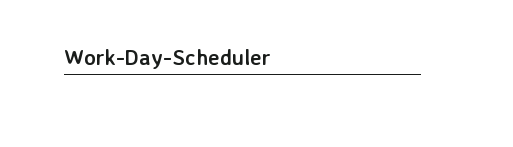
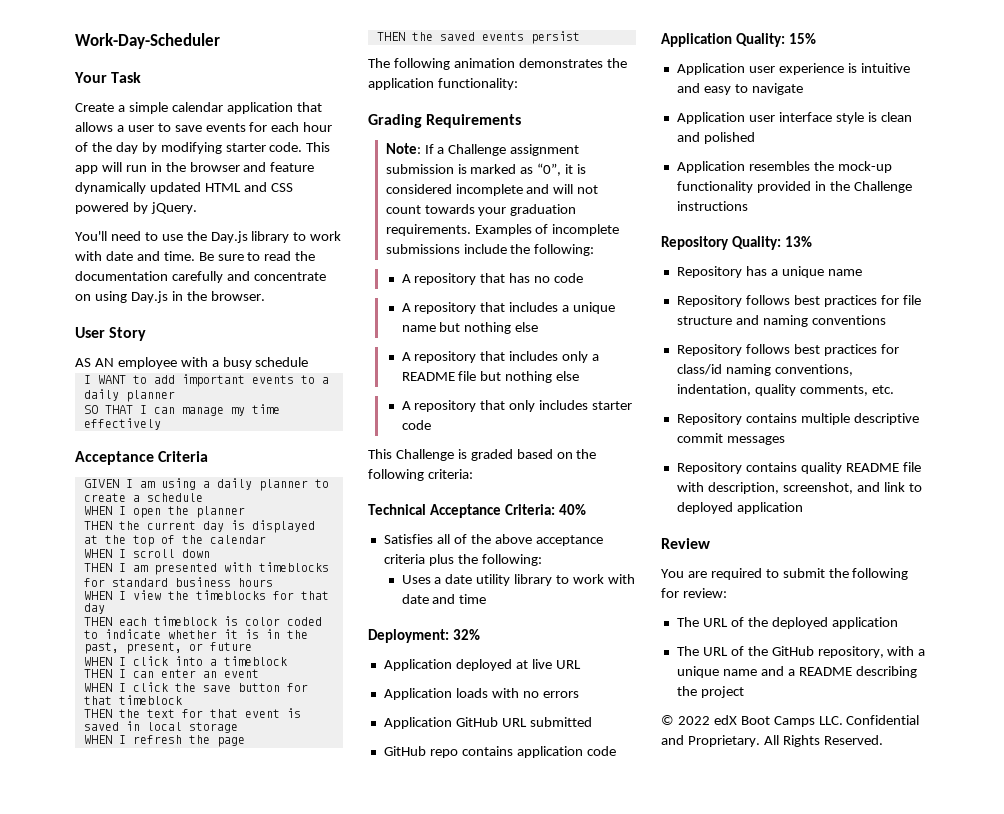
+ Your Task
+ Create a simple calendar application that allows a user to save events for each hour of the day by modifying starter code. This app will run in the browser and feature dynamically updated HTML and CSS powered by jQuery.
+ You'll need to use the Day.js library to work with date and time. Be sure to read the documentation carefully and concentrate on using Day.js in the browser.
+ User Story
+ AS AN employee with a busy schedule
+ I WANT to add important events to a daily planner
+ SO THAT I can manage my time effectively
+ Acceptance Criteria
+ GIVEN I am using a daily planner to create a schedule
+ WHEN I open the planner
+ THEN the current day is displayed at the top of the calendar
+ WHEN I scroll down
+ THEN I am presented with timeblocks for standard business hours
+ WHEN I view the timeblocks for that day
+ THEN each timeblock is color coded to indicate whether it is in the past, present, or future
+ WHEN I click into a timeblock
+ THEN I can enter an event
+ WHEN I click the save button for that timeblock
+ THEN the text for that event is saved in local storage
+ WHEN I refresh the page
+ THEN the saved events persist
+ The following animation demonstrates the application functionality:
+ Grading Requirements
+ Note: If a Challenge assignment submission is marked as “0”, it is considered incomplete and will not count towards your graduation requirements. Examples of incomplete submissions include the following:
+ A repository that has no code
+ A repository that includes a unique name but nothing else
+ A repository that includes only a README file but nothing else
+ A repository that only includes starter code
+ This Challenge is graded based on the following criteria:
+ Technical Acceptance Criteria: 40%
+ Satisfies all of the above acceptance criteria plus the following:
+ Uses a date utility library to work with date and time
+ Deployment: 32%
+ Application deployed at live URL
+ Application loads with no errors
+ Application GitHub URL submitted
+ GitHub repo contains application code
+ Application Quality: 15%
+ Application user experience is intuitive and easy to navigate
+ Application user interface style is clean and polished
+ Application resembles the mock-up functionality provided in the Challenge instructions
+ Repository Quality: 13%
+ Repository has a unique name
+ Repository follows best practices for file structure and naming conventions
+ Repository follows best practices for class/id naming conventions, indentation, quality comments, etc.
+ Repository contains multiple descriptive commit messages
+ Repository contains quality README file with description, screenshot, and link to deployed application
+ Review
+ You are required to submit the following for review:
+ The URL of the deployed application
+ The URL of the GitHub repository, with a unique name and a README describing the project
+ © 2022 edX Boot Camps LLC. Confidential and Proprietary. All Rights Reserved.

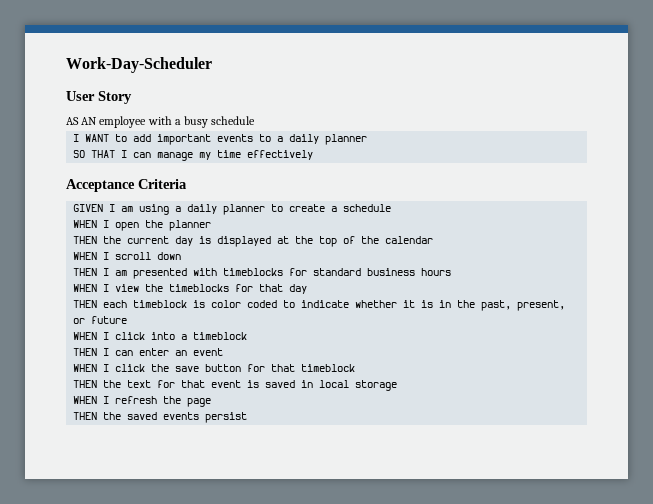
- Your Task
- Create a simple calendar application that allows a user to save events for each hour of the day by modifying starter code. This app will run in the browser and feature dynamically updated HTML and CSS powered by jQuery.
- You'll need to use the Day.js library to work with date and time. Be sure to read the documentation carefully and concentrate on using Day.js in the browser.
- The following animation demonstrates the application functionality:
- Grading Requirements
- Note: If a Challenge assignment submission is marked as “0”, it is considered incomplete and will not count towards your graduation requirements. Examples of incomplete submissions include the following:
- A repository that has no code
- A repository that includes a unique name but nothing else
- A repository that includes only a README file but nothing else
- A repository that only includes starter code
- This Challenge is graded based on the following criteria:
- Technical Acceptance Criteria: 40%
- Satisfies all of the above acceptance criteria plus the following:
- Uses a date utility library to work with date and time
- Deployment: 32%
- Application deployed at live URL
- Application loads with no errors
- Application GitHub URL submitted
- GitHub repo contains application code
- Application Quality: 15%
- Application user experience is intuitive and easy to navigate
- Application user interface style is clean and polished
- Application resembles the mock-up functionality provided in the Challenge instructions
- Repository Quality: 13%
- Repository has a unique name
- Repository follows best practices for file structure and naming conventions
- Repository follows best practices for class/id naming conventions, indentation, quality comments, etc.
- Repository contains multiple descriptive commit messages
- Repository contains quality README file with description, screenshot, and link to deployed application
- Review
- You are required to submit the following for review:
- The URL of the deployed application
- The URL of the GitHub repository, with a unique name and a README describing the project
- © 2022 edX Boot Camps LLC. Confidential and Proprietary. All Rights Reserved.

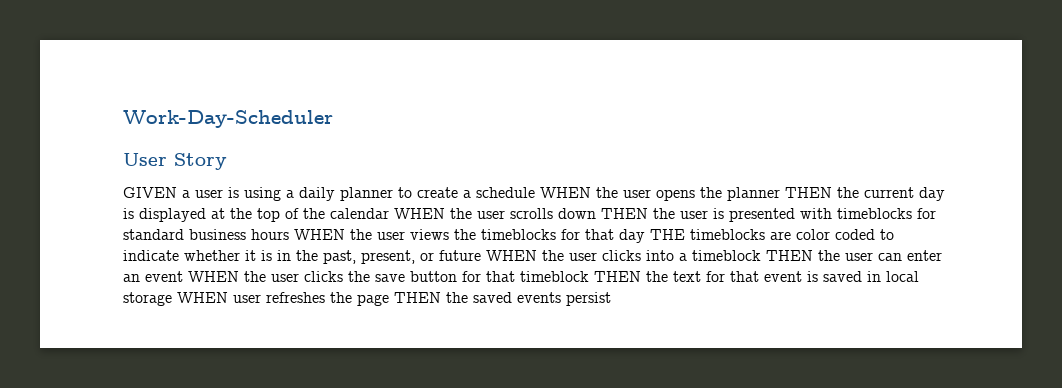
- AS AN employee with a busy schedule
- I WANT to add important events to a daily planner
- SO THAT I can manage my time effectively
- Acceptance Criteria
- GIVEN I am using a daily planner to create a schedule
- WHEN I open the planner
- THEN the current day is displayed at the top of the calendar
- WHEN I scroll down
- THEN I am presented with timeblocks for standard business hours
- WHEN I view the timeblocks for that day
- THEN each timeblock is color coded to indicate whether it is in the past, present, or future
- WHEN I click into a timeblock
- THEN I can enter an event
- WHEN I click the save button for that timeblock
- THEN the text for that event is saved in local storage
- WHEN I refresh the page
- THEN the saved events persist
+ GIVEN a user is using a daily planner to create a schedule WHEN the user opens the planner THEN the current day is displayed at the top of the calendar WHEN the user scrolls down THEN the user is presented with timeblocks for standard business hours WHEN the user views the timeblocks for that day THE timeblocks are color coded to indicate whether it is in the past, present, or future WHEN the user clicks into a timeblock THEN the user can enter an event WHEN the user clicks the save button for that timeblock THEN the text for that event is saved in local storage WHEN user refreshes the page THEN the saved events persist

